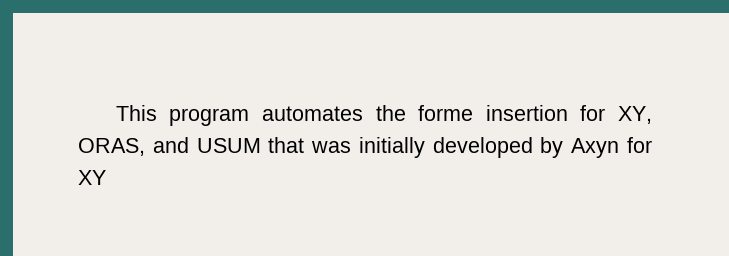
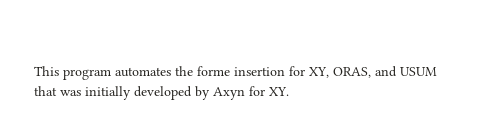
- This program automates the forme insertion for XY, ORAS, and USUM that was initially developed by Axyn for XY
+ This program automates the forme insertion for XY, ORAS, and USUM that was initially developed by Axyn for XY.

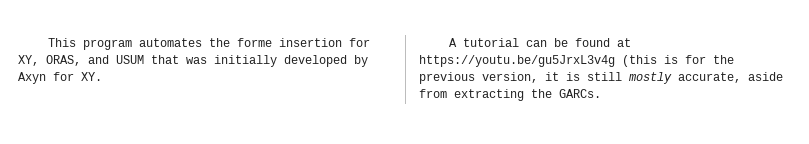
+ A tutorial can be found at https://youtu.be/gu5JrxL3v4g (this is for the previous version, it is still mostly accurate, aside from extracting the GARCs.

